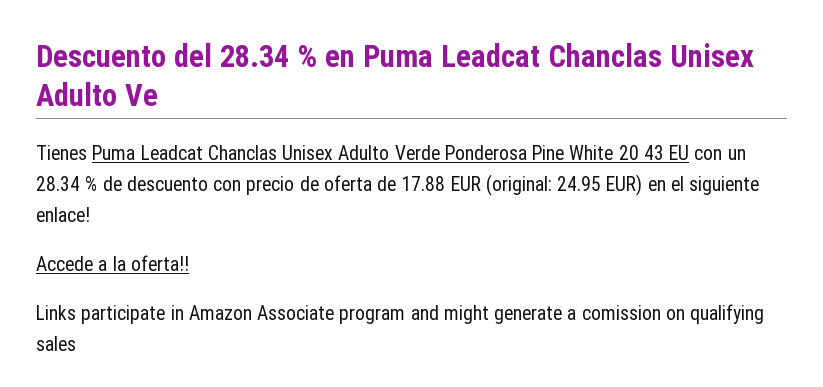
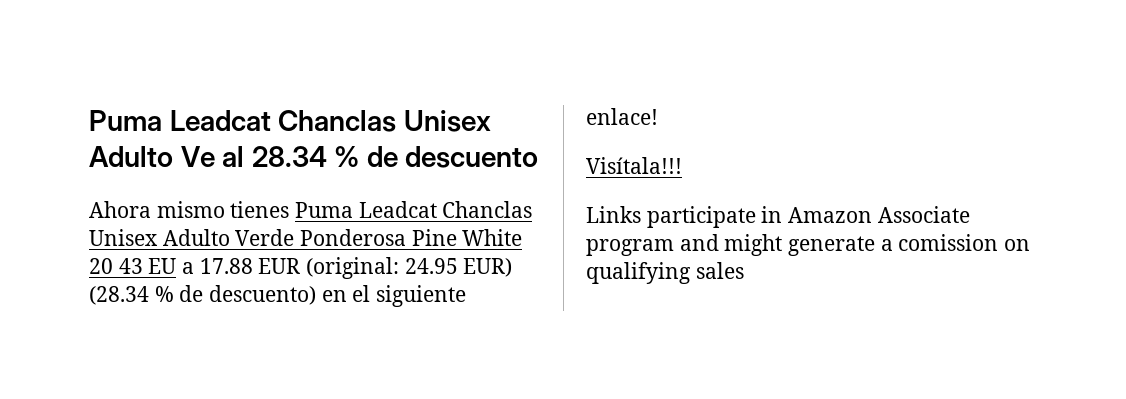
- Descuento del 28.34 % en Puma Leadcat Chanclas Unisex Adulto Ve
- Tienes Puma Leadcat Chanclas Unisex Adulto Verde Ponderosa Pine White 20 43 EU con un 28.34 % de descuento con precio de oferta de 17.88 EUR (original: 24.95 EUR) en el siguiente enlace!
+ Puma Leadcat Chanclas Unisex Adulto Ve al 28.34 % de descuento
+ Ahora mismo tienes Puma Leadcat Chanclas Unisex Adulto Verde Ponderosa Pine White 20 43 EU a 17.88 EUR (original: 24.95 EUR) (28.34 % de descuento) en el siguiente enlace!
- Accede a la oferta!!
+ Visítala!!!

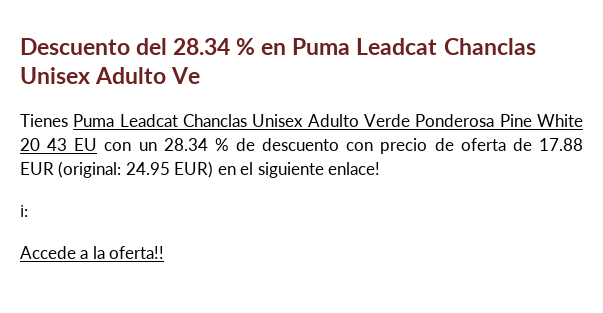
- Puma Leadcat Chanclas Unisex Adulto Ve al 28.34 % de descuento
- Ahora mismo tienes Puma Leadcat Chanclas Unisex Adulto Verde Ponderosa Pine White 20 43 EU a 17.88 EUR (original: 24.95 EUR) (28.34 % de descuento) en el siguiente enlace!
+ Descuento del 28.34 % en Puma Leadcat Chanclas Unisex Adulto Ve
+ Tienes Puma Leadcat Chanclas Unisex Adulto Verde Ponderosa Pine White 20 43 EU con un 28.34 % de descuento con precio de oferta de 17.88 EUR (original: 24.95 EUR) en el siguiente enlace!
- Visítala!!!
- Links participate in Amazon Associate program and might generate a comission on qualifying sales
+ ℹ:
+ Accede a la oferta!!

